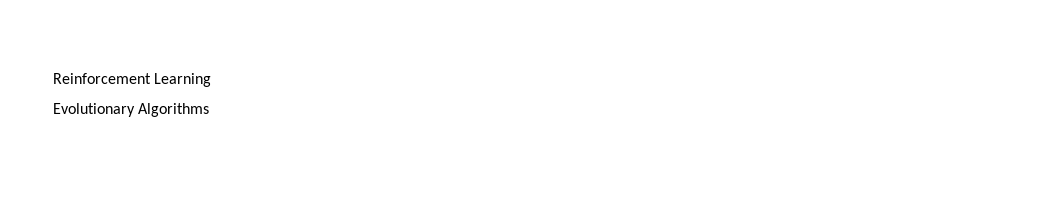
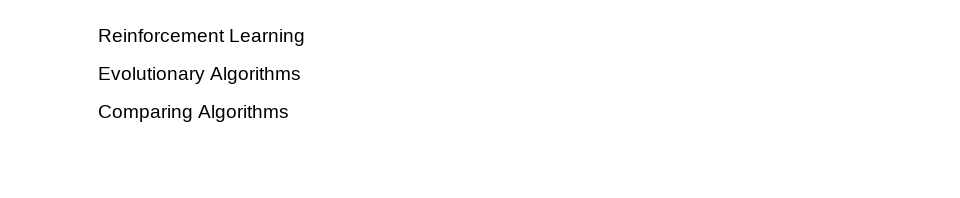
+ Comparing Algorithms

